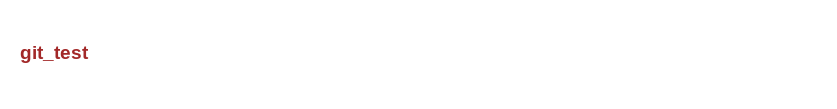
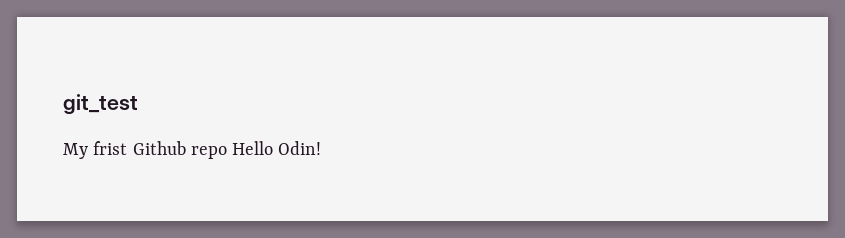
+ My frist Github repo Hello Odin!

